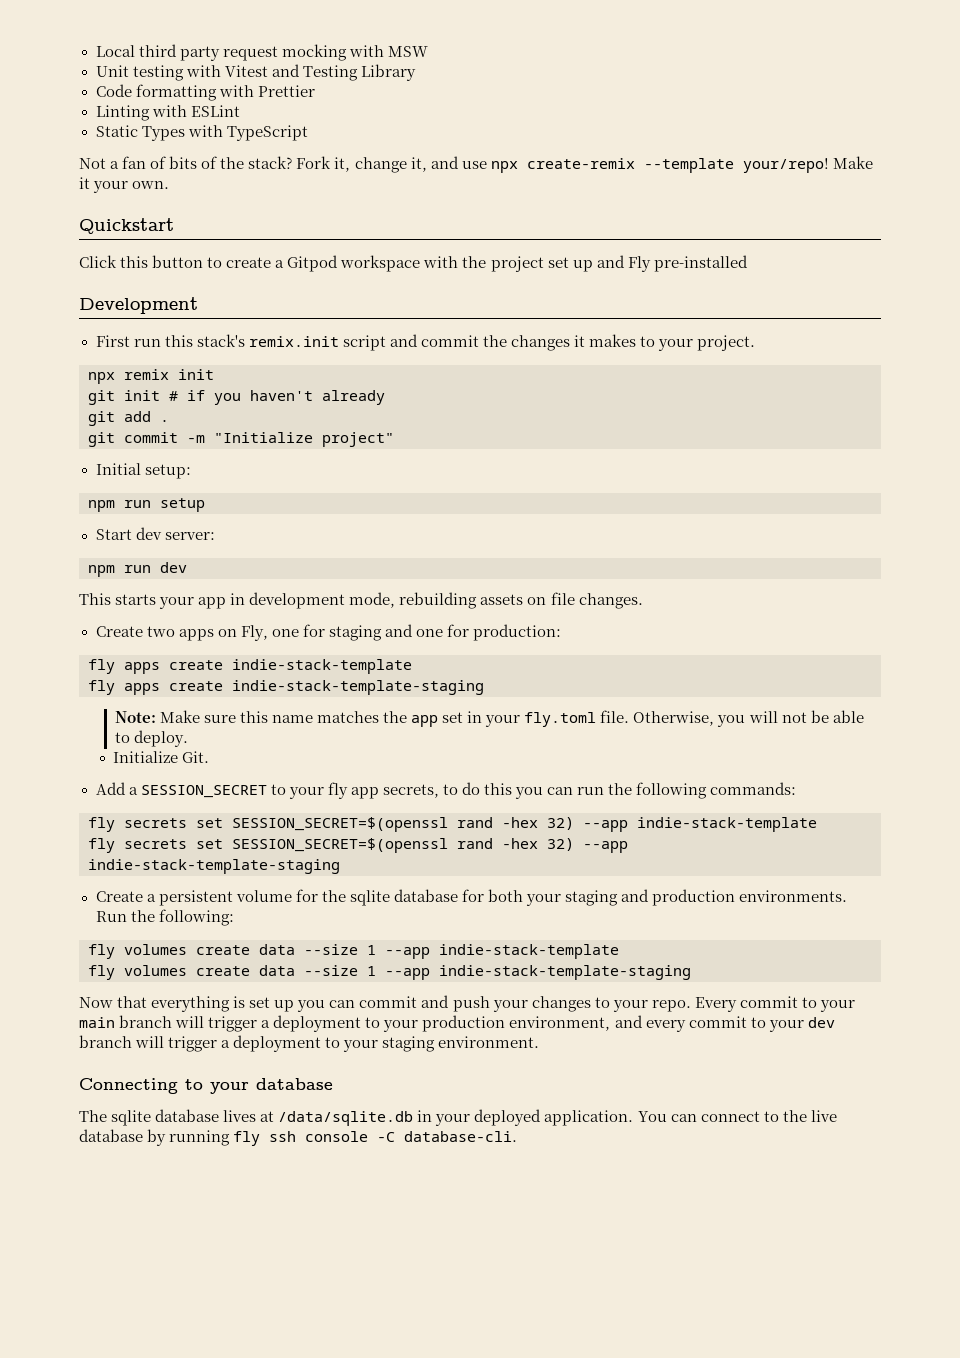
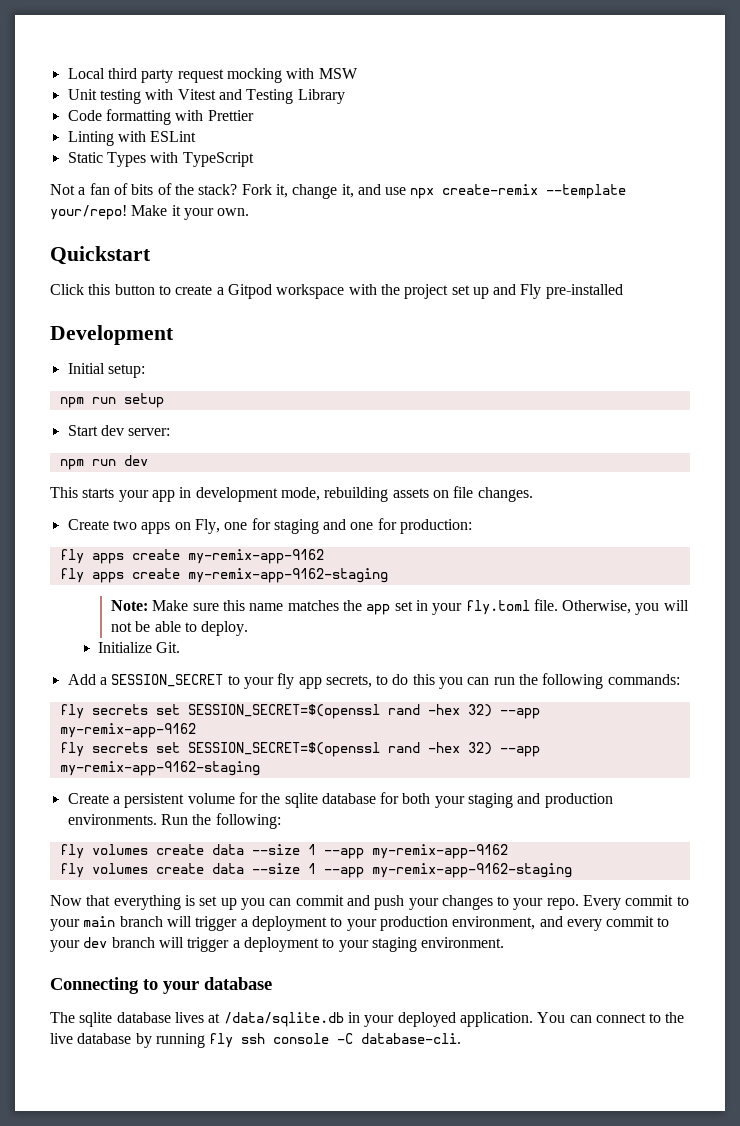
- First run this stack's remix.init script and commit the changes it makes to your project.
- npx remix init
- git init # if you haven't already
- git add .
- git commit -m "Initialize project"
- fly apps create indie-stack-template
- fly apps create indie-stack-template-staging
+ fly apps create my-remix-app-9162
+ fly apps create my-remix-app-9162-staging
- fly secrets set SESSION_SECRET=$(openssl rand -hex 32) --app indie-stack-template
- fly secrets set SESSION_SECRET=$(openssl rand -hex 32) --app indie-stack-template-staging
+ fly secrets set SESSION_SECRET=$(openssl rand -hex 32) --app my-remix-app-9162
+ fly secrets set SESSION_SECRET=$(openssl rand -hex 32) --app my-remix-app-9162-staging
- fly volumes create data --size 1 --app indie-stack-template
- fly volumes create data --size 1 --app indie-stack-template-staging
+ fly volumes create data --size 1 --app my-remix-app-9162
+ fly volumes create data --size 1 --app my-remix-app-9162-staging

